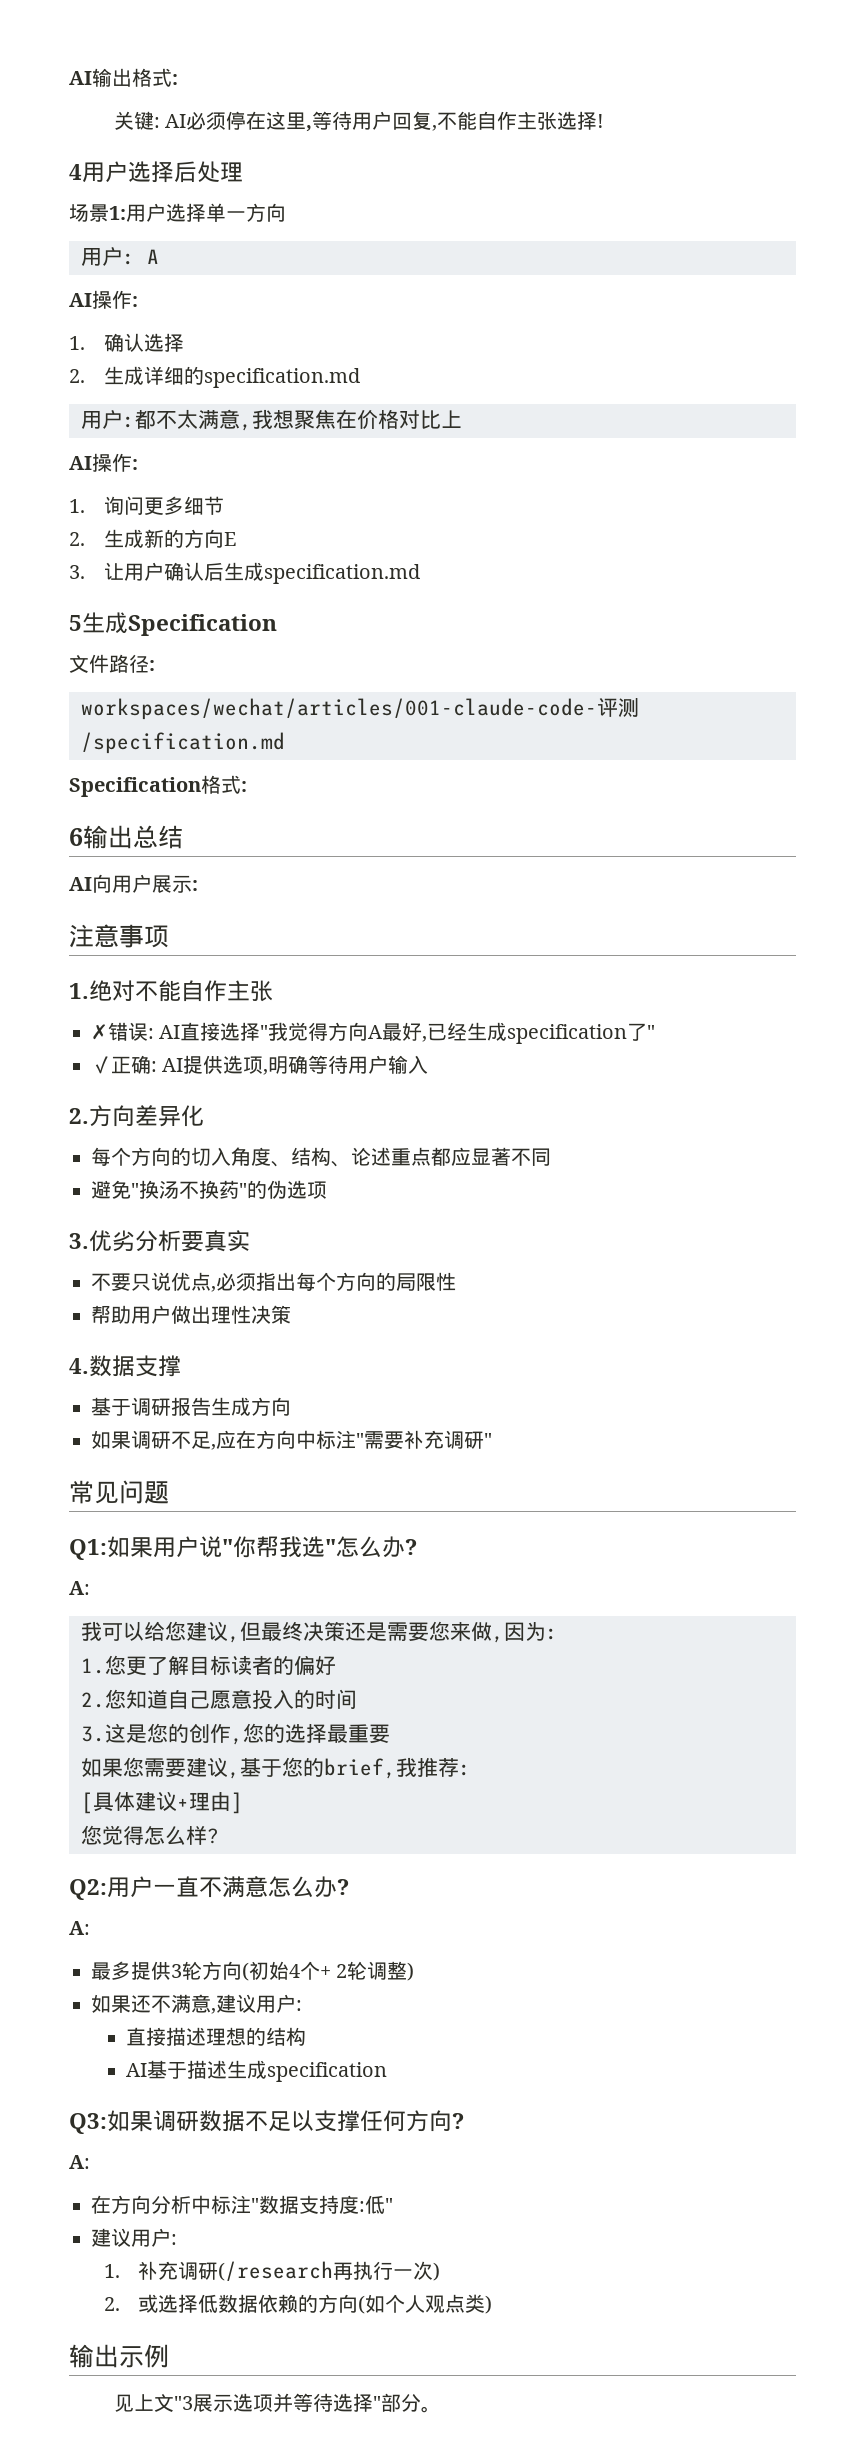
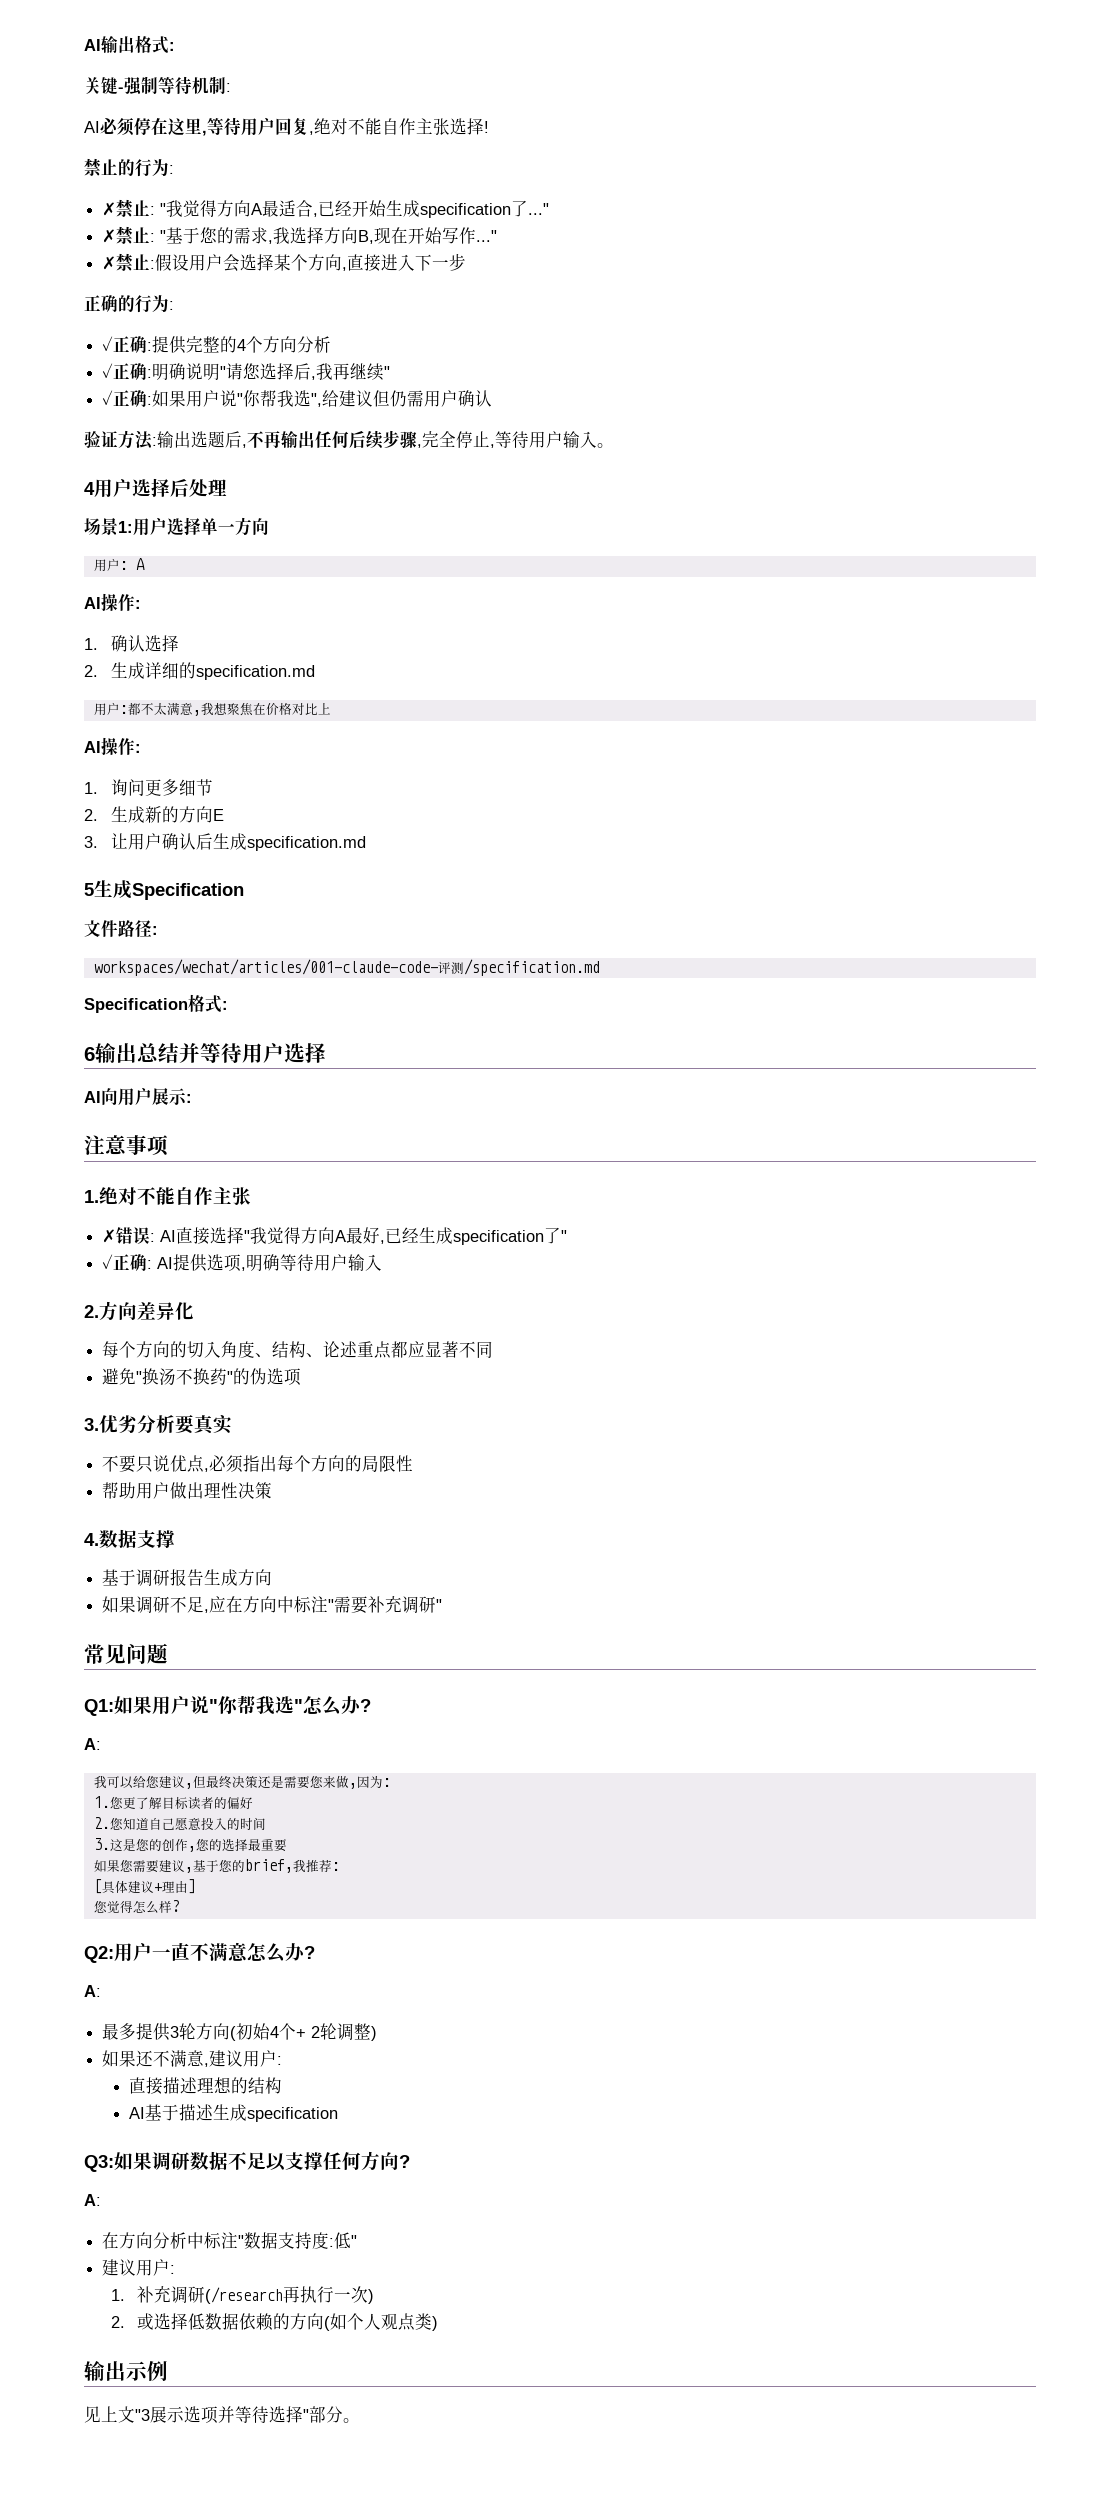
- 关键: AI必须停在这里,等待用户回复,不能自作主张选择!
+ 关键-强制等待机制:
+ AI必须停在这里,等待用户回复,绝对不能自作主张选择!
+ 禁止的行为:
+ ✗禁止: "我觉得方向A最适合,已经开始生成specification了..."
+ ✗禁止: "基于您的需求,我选择方向B,现在开始写作..."
+ ✗禁止:假设用户会选择某个方向,直接进入下一步
+ 正确的行为:
+ ✓正确:提供完整的4个方向分析
+ ✓正确:明确说明"请您选择后,我再继续"
+ ✓正确:如果用户说"你帮我选",给建议但仍需用户确认
+ 验证方法:输出选题后,不再输出任何后续步骤,完全停止,等待用户输入。
- 6输出总结
+ 6输出总结并等待用户选择

